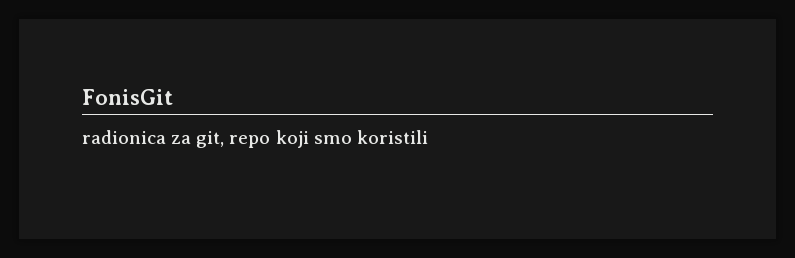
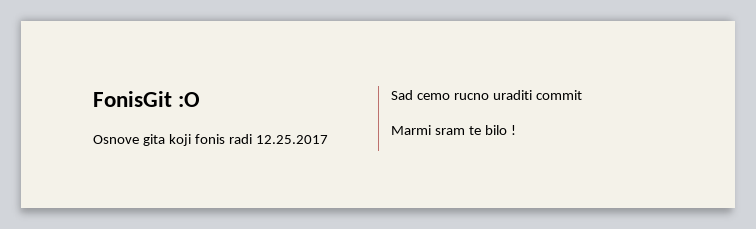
- FonisGit
- radionica za git, repo koji smo koristili
+ FonisGit :O
+ Osnove gita koji fonis radi 12.25.2017
+ Sad cemo rucno uraditi commit
+ Marmi sram te bilo !

